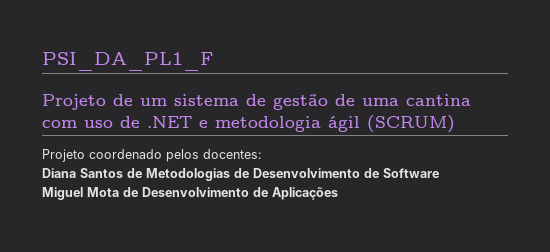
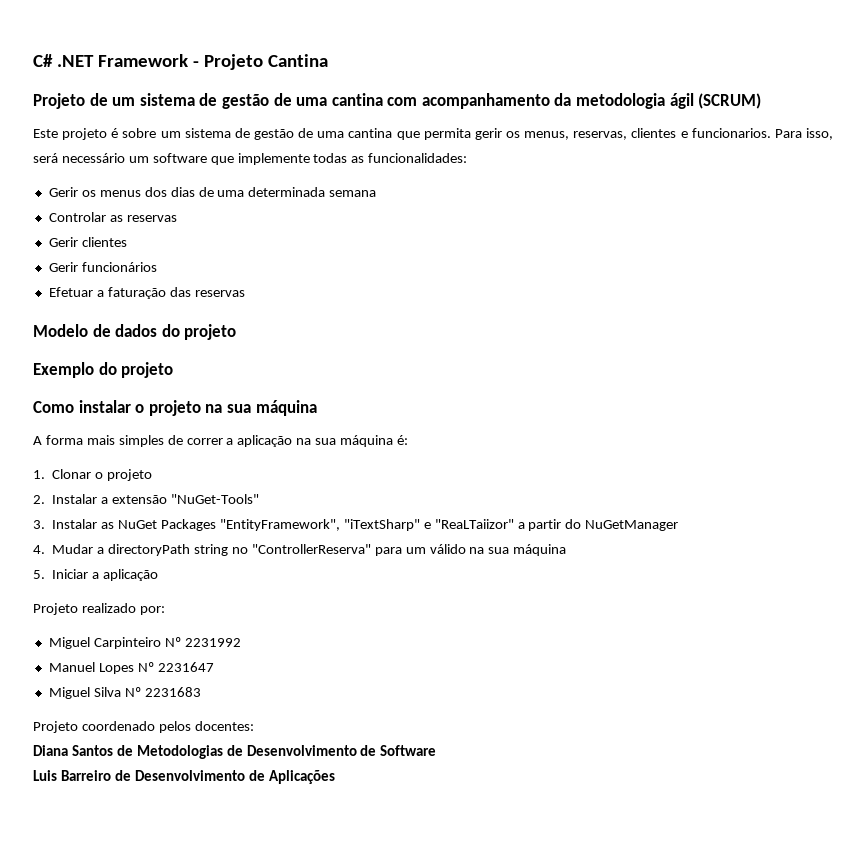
- PSI_DA_PL1_F
+ C# .NET Framework - Projeto Cantina
- Projeto de um sistema de gestão de uma cantina com uso de .NET e metodologia ágil (SCRUM)
+ Projeto de um sistema de gestão de uma cantina com acompanhamento da metodologia ágil (SCRUM)
+ Este projeto é sobre um sistema de gestão de uma cantina que permita gerir os menus, reservas, clientes e funcionarios. Para isso, será necessário um software que implemente todas as funcionalidades:
+ Gerir os menus dos dias de uma determinada semana
+ Controlar as reservas
+ Gerir clientes
+ Gerir funcionários
+ Efetuar a faturação das reservas
+ Modelo de dados do projeto
+ Exemplo do projeto
+ Como instalar o projeto na sua máquina
+ A forma mais simples de correr a aplicação na sua máquina é:
+ 1. Clonar o projeto
+ 2. Instalar a extensão "NuGet-Tools"
+ 3. Instalar as NuGet Packages "EntityFramework", "iTextSharp" e "ReaLTaiizor" a partir do NuGetManager
+ 4. Mudar a directoryPath string no "ControllerReserva" para um válido na sua máquina
+ 5. Iniciar a aplicação
+ Projeto realizado por:
+ Miguel Carpinteiro Nº 2231992
+ Manuel Lopes Nº 2231647
+ Miguel Silva Nº 2231683
- Miguel Mota de Desenvolvimento de Aplicações
+ Luis Barreiro de Desenvolvimento de Aplicações

